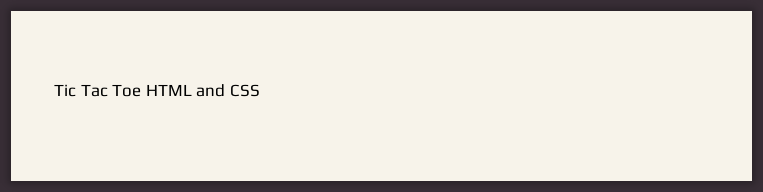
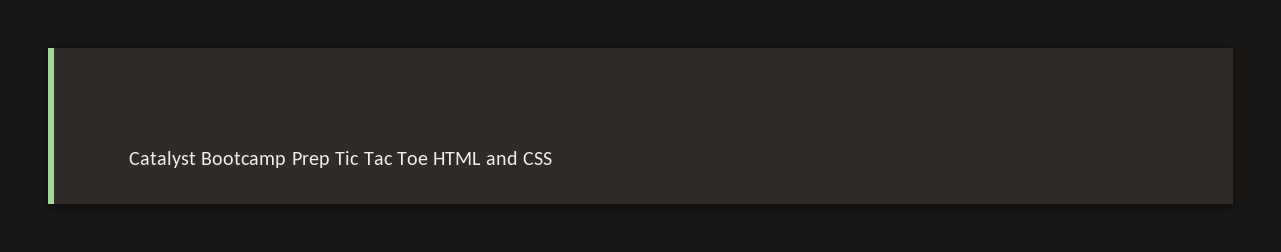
- Tic Tac Toe HTML and CSS
+ Catalyst Bootcamp Prep Tic Tac Toe HTML and CSS

